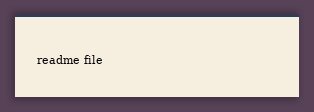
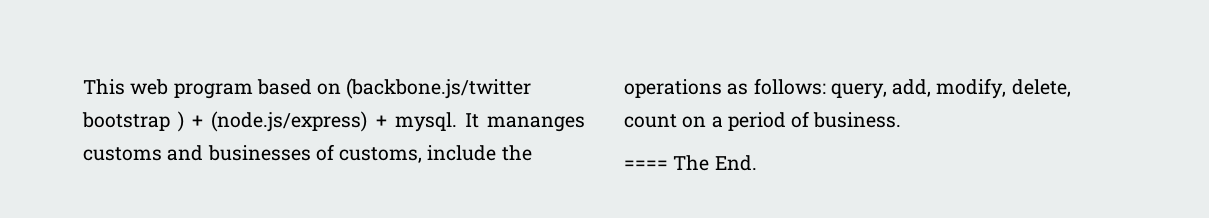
- readme file
+ This web program based on (backbone.js/twitter bootstrap ) + (node.js/express) + mysql. It mananges customs and businesses of customs, include the operations as follows: query, add, modify, delete, count on a period of business.
+ ==== The End.

